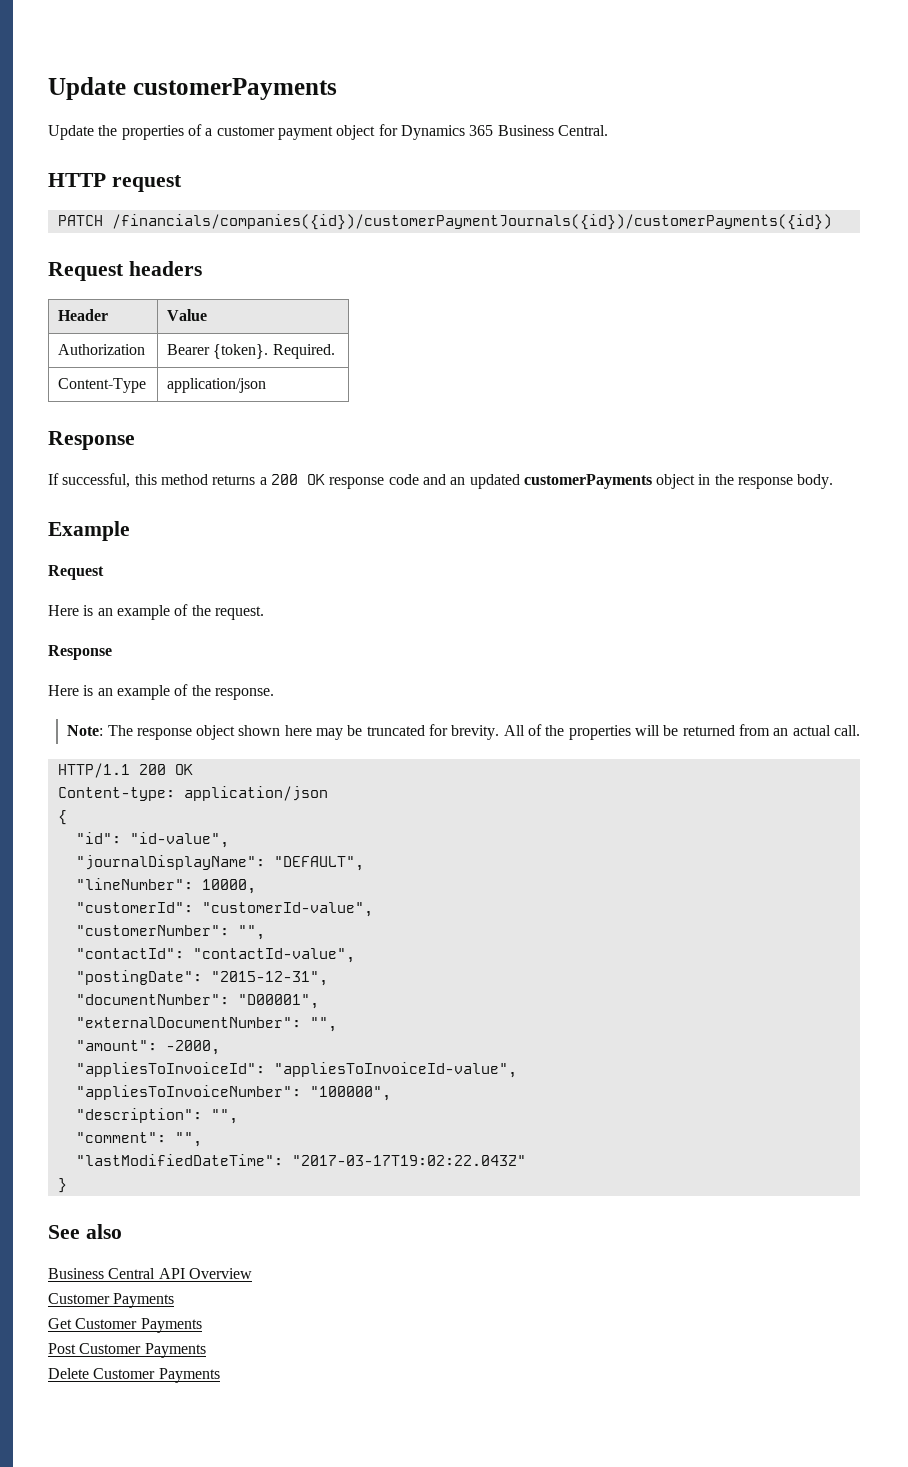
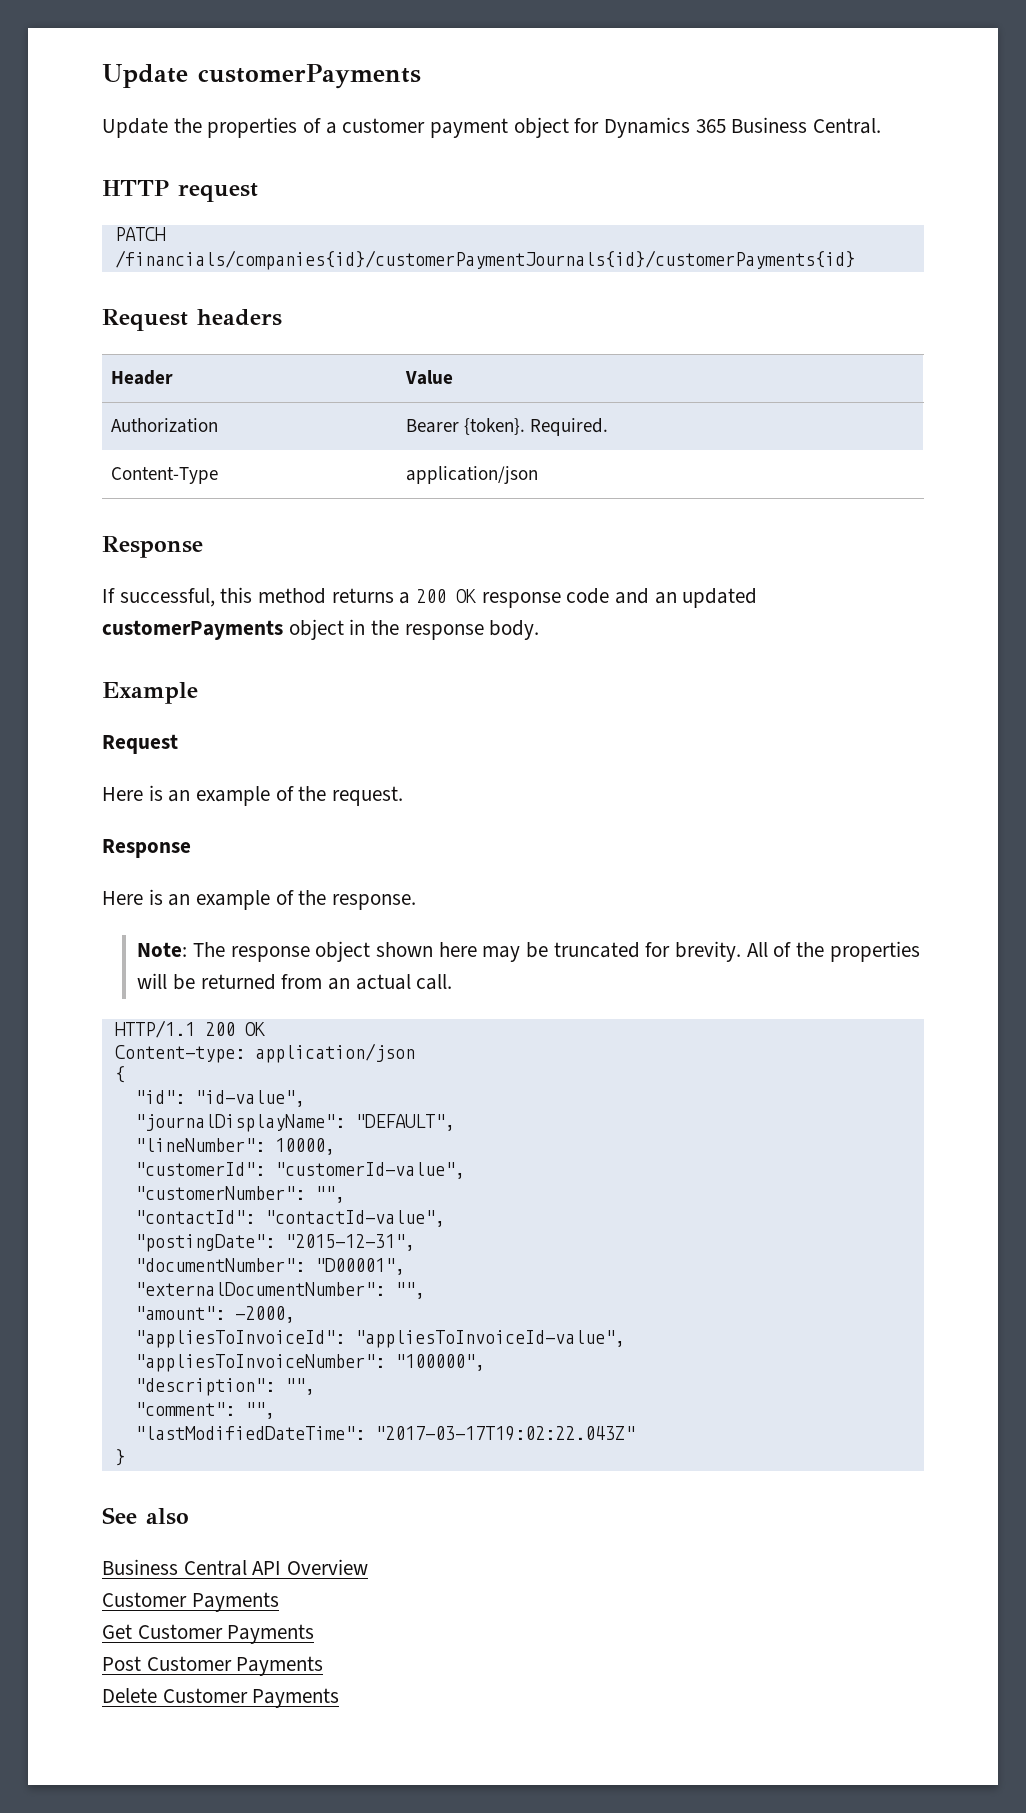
- PATCH /financials/companies({id})/customerPaymentJournals({id})/customerPayments({id})
+ PATCH /financials/companies{id}/customerPaymentJournals{id}/customerPayments{id}

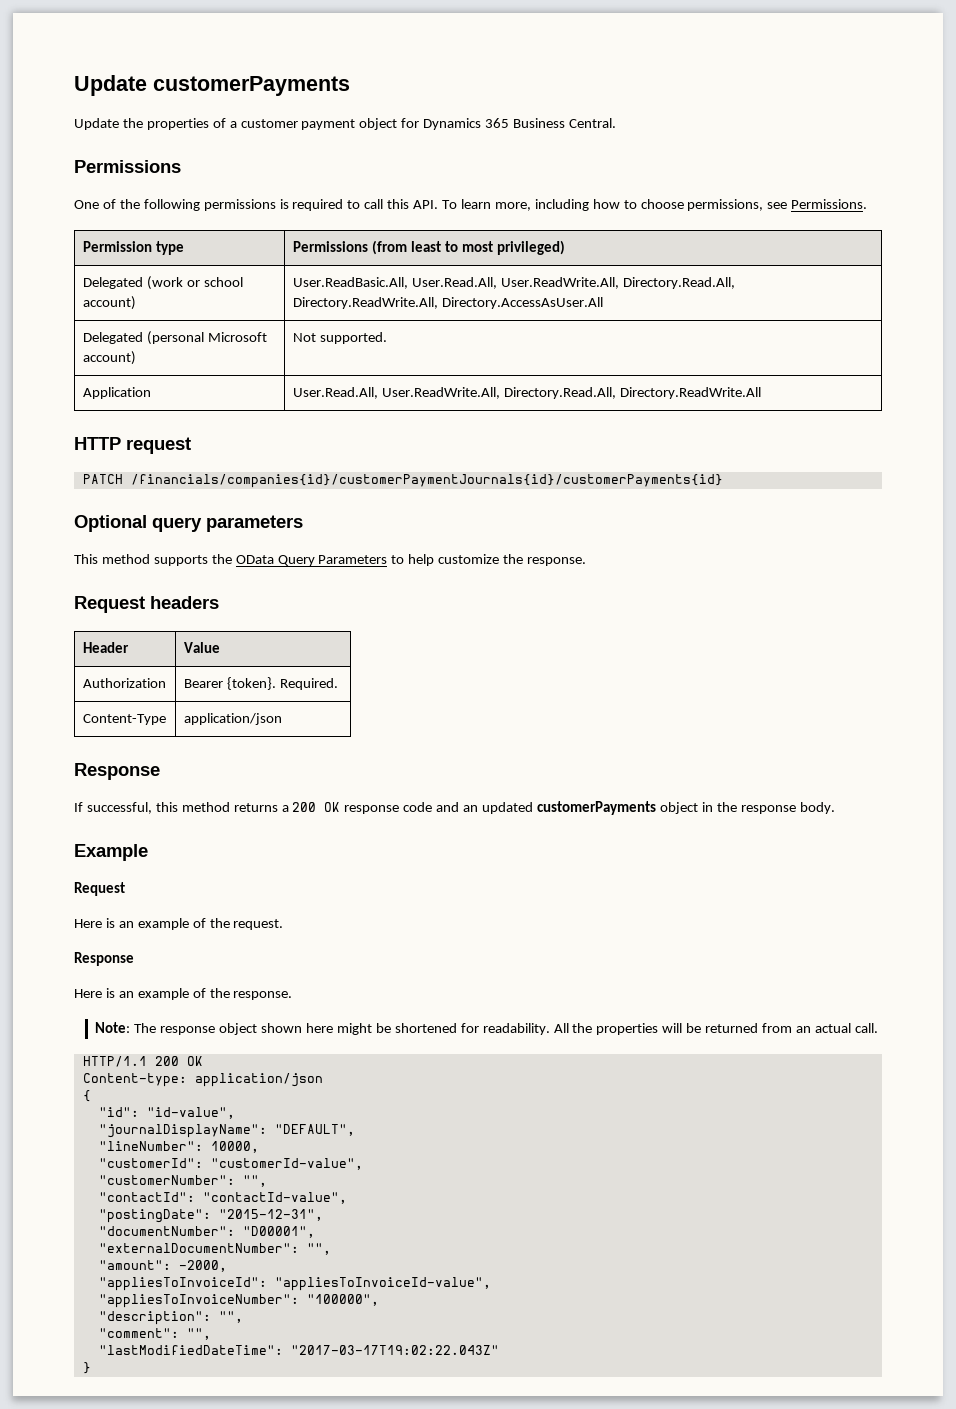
  Update the properties of a customer payment object for Dynamics 365 Business Central.
+ Permissions
+ One of the following permissions is required to call this API. To learn more, including how to choose permissions, see Permissions.
+ Permission type | Permissions (from least to most privileged)
+ Delegated (work or school account) | User.ReadBasic.All, User.Read.All, User.ReadWrite.All, Directory.Read.All, Directory.ReadWrite.All, Directory.AccessAsUser.All
+ Delegated (personal Microsoft account) | Not supported.
+ Application | User.Read.All, User.ReadWrite.All, Directory.Read.All, Directory.ReadWrite.All
  HTTP request
  PATCH /financials/companies{id}/customerPaymentJournals{id}/customerPayments{id}
+ Optional query parameters
+ This method supports the OData Query Parameters to help customize the response.
- Note: The response object shown here may be truncated for brevity. All of the properties will be returned from an actual call.
+ Note: The response object shown here might be shortened for readability. All the properties will be returned from an actual call.
- See also
- Business Central API Overview
- Customer Payments
- Get Customer Payments
- Post Customer Payments
- Delete Customer Payments

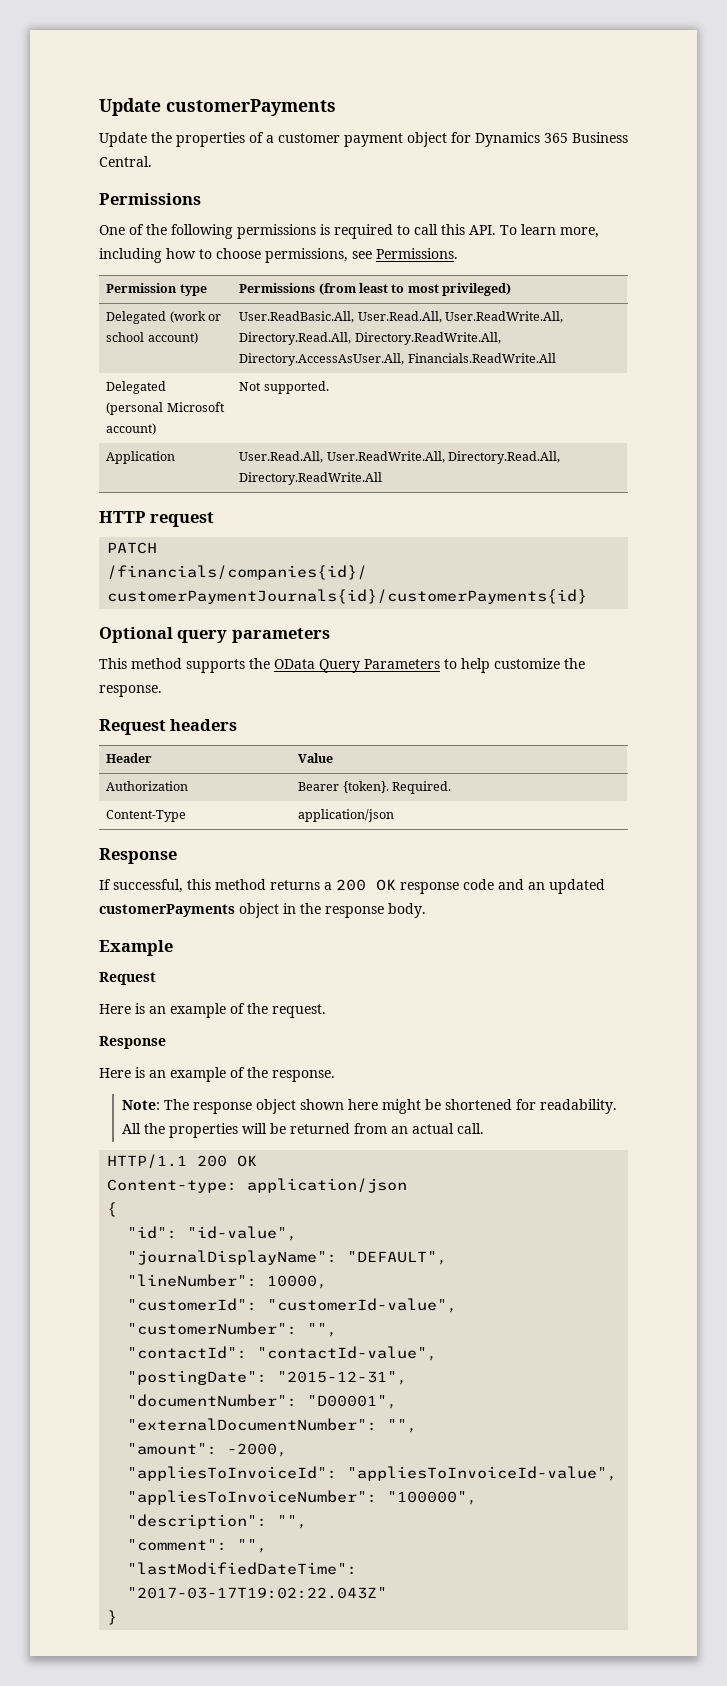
- Delegated (work or school account) | User.ReadBasic.All, User.Read.All, User.ReadWrite.All, Directory.Read.All, Directory.ReadWrite.All, Directory.AccessAsUser.All
+ Delegated (work or school account) | User.ReadBasic.All, User.Read.All, User.ReadWrite.All, Directory.Read.All, Directory.ReadWrite.All, Directory.AccessAsUser.All, Financials.ReadWrite.All

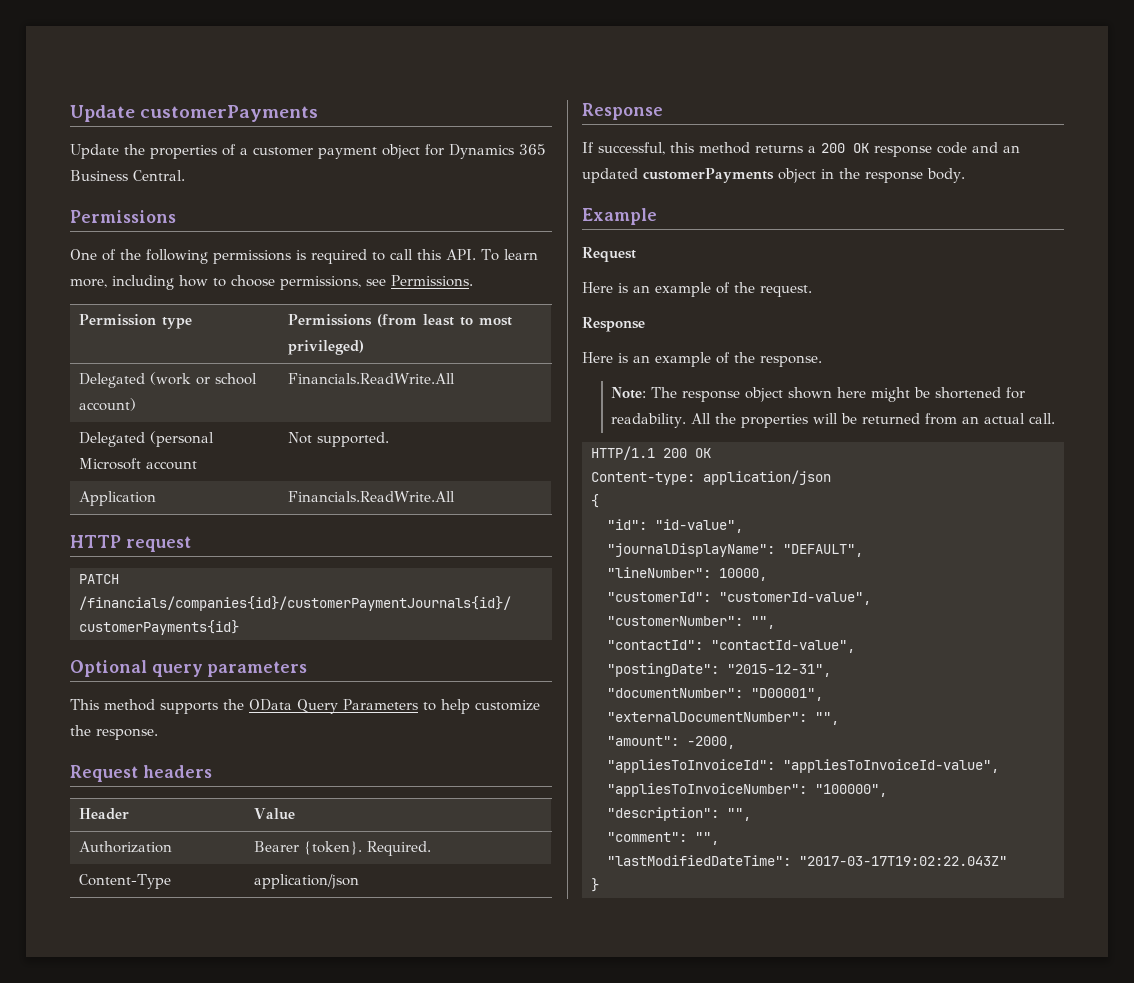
- Delegated (work or school account) | User.ReadBasic.All, User.Read.All, User.ReadWrite.All, Directory.Read.All, Directory.ReadWrite.All, Directory.AccessAsUser.All, Financials.ReadWrite.All
+ Delegated (work or school account) | Financials.ReadWrite.All
- Delegated (personal Microsoft account) | Not supported.
+ Delegated (personal Microsoft account | Not supported.
- Application | User.Read.All, User.ReadWrite.All, Directory.Read.All, Directory.ReadWrite.All
+ Application | Financials.ReadWrite.All

